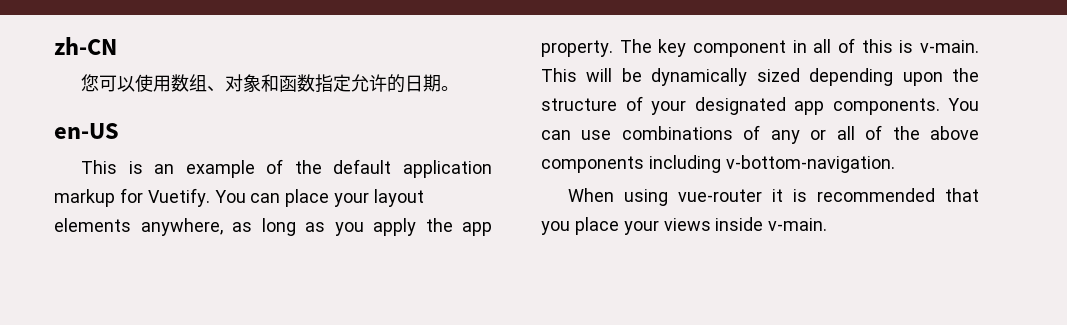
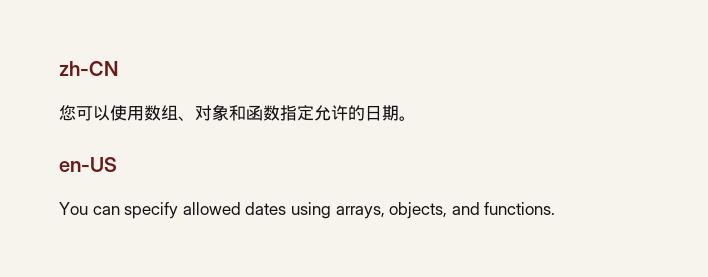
- This is an example of the default application markup for Vuetify. You can place your layout elements anywhere, as long as you apply the app property. The key component in all of this is v-main. This will be dynamically sized depending upon the structure of your designated app components. You can use combinations of any or all of the above components including v-bottom-navigation.
- When using vue-router it is recommended that you place your views inside v-main.
+ You can specify allowed dates using arrays, objects, and functions.

